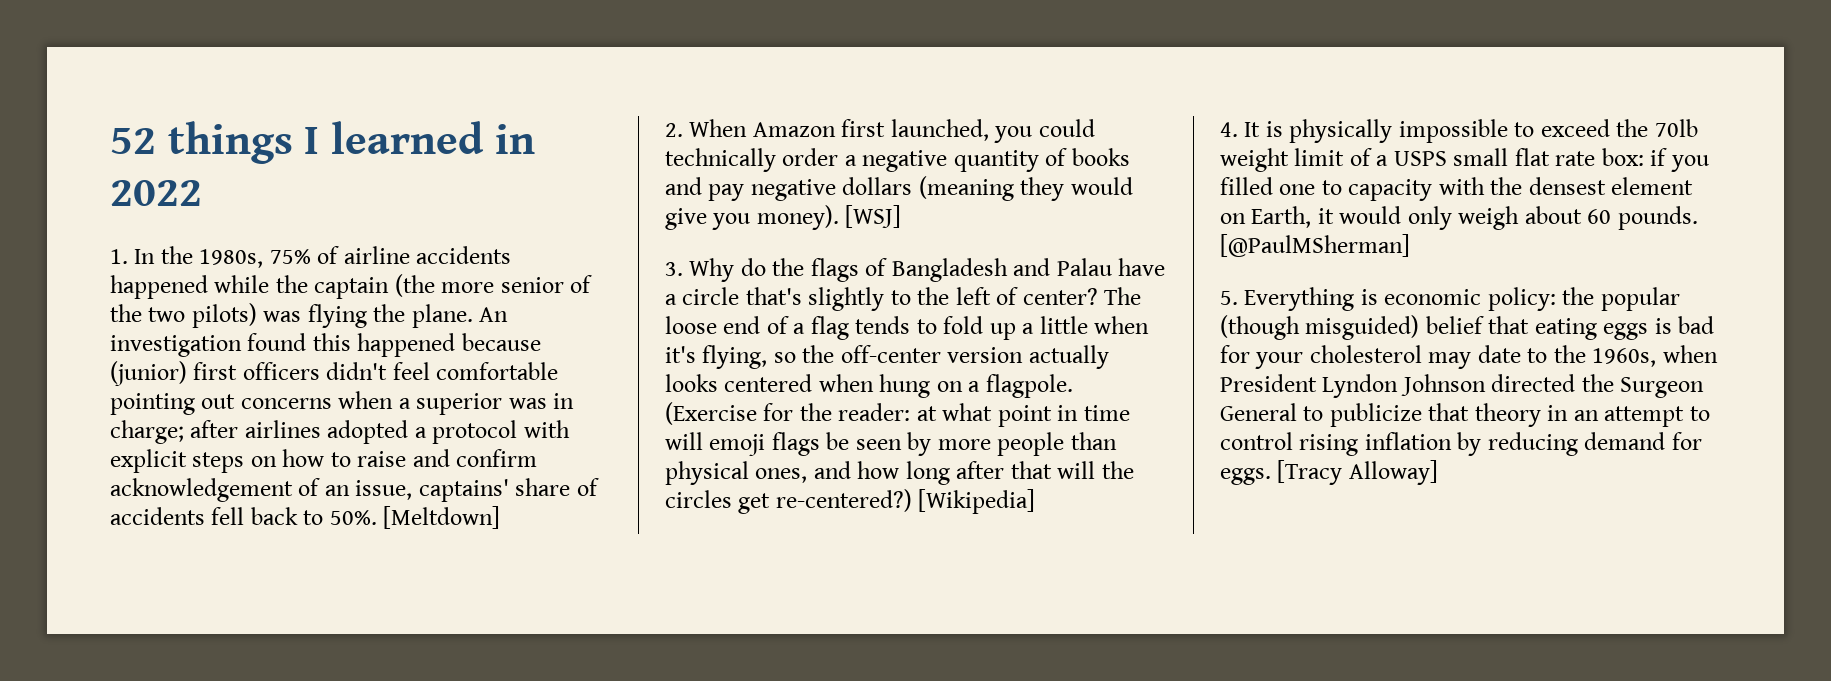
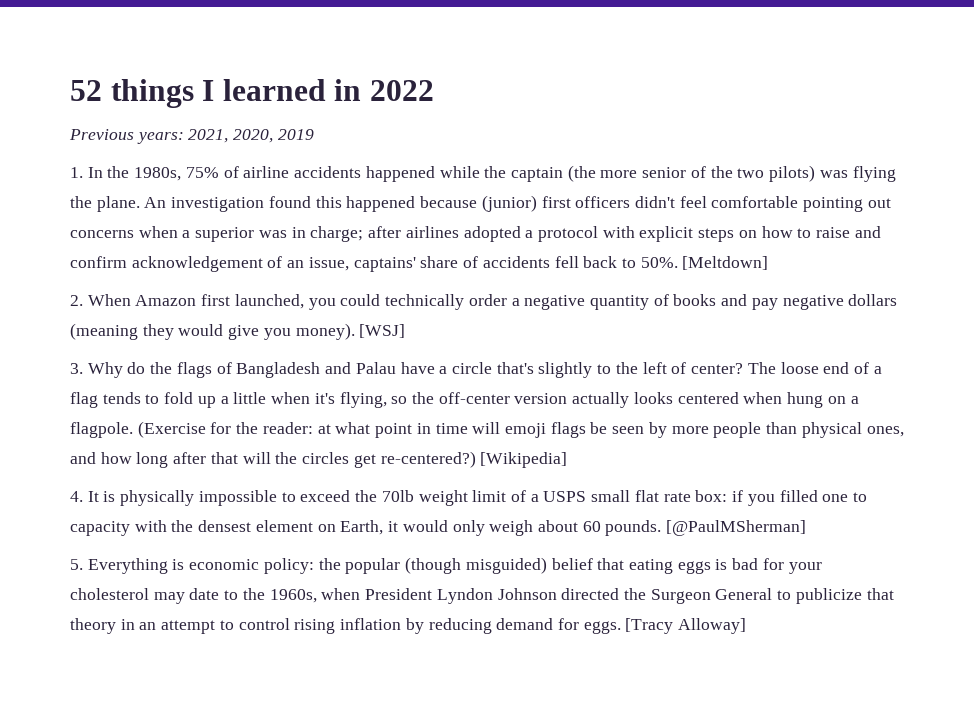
+ Previous years: 2021, 2020, 2019

